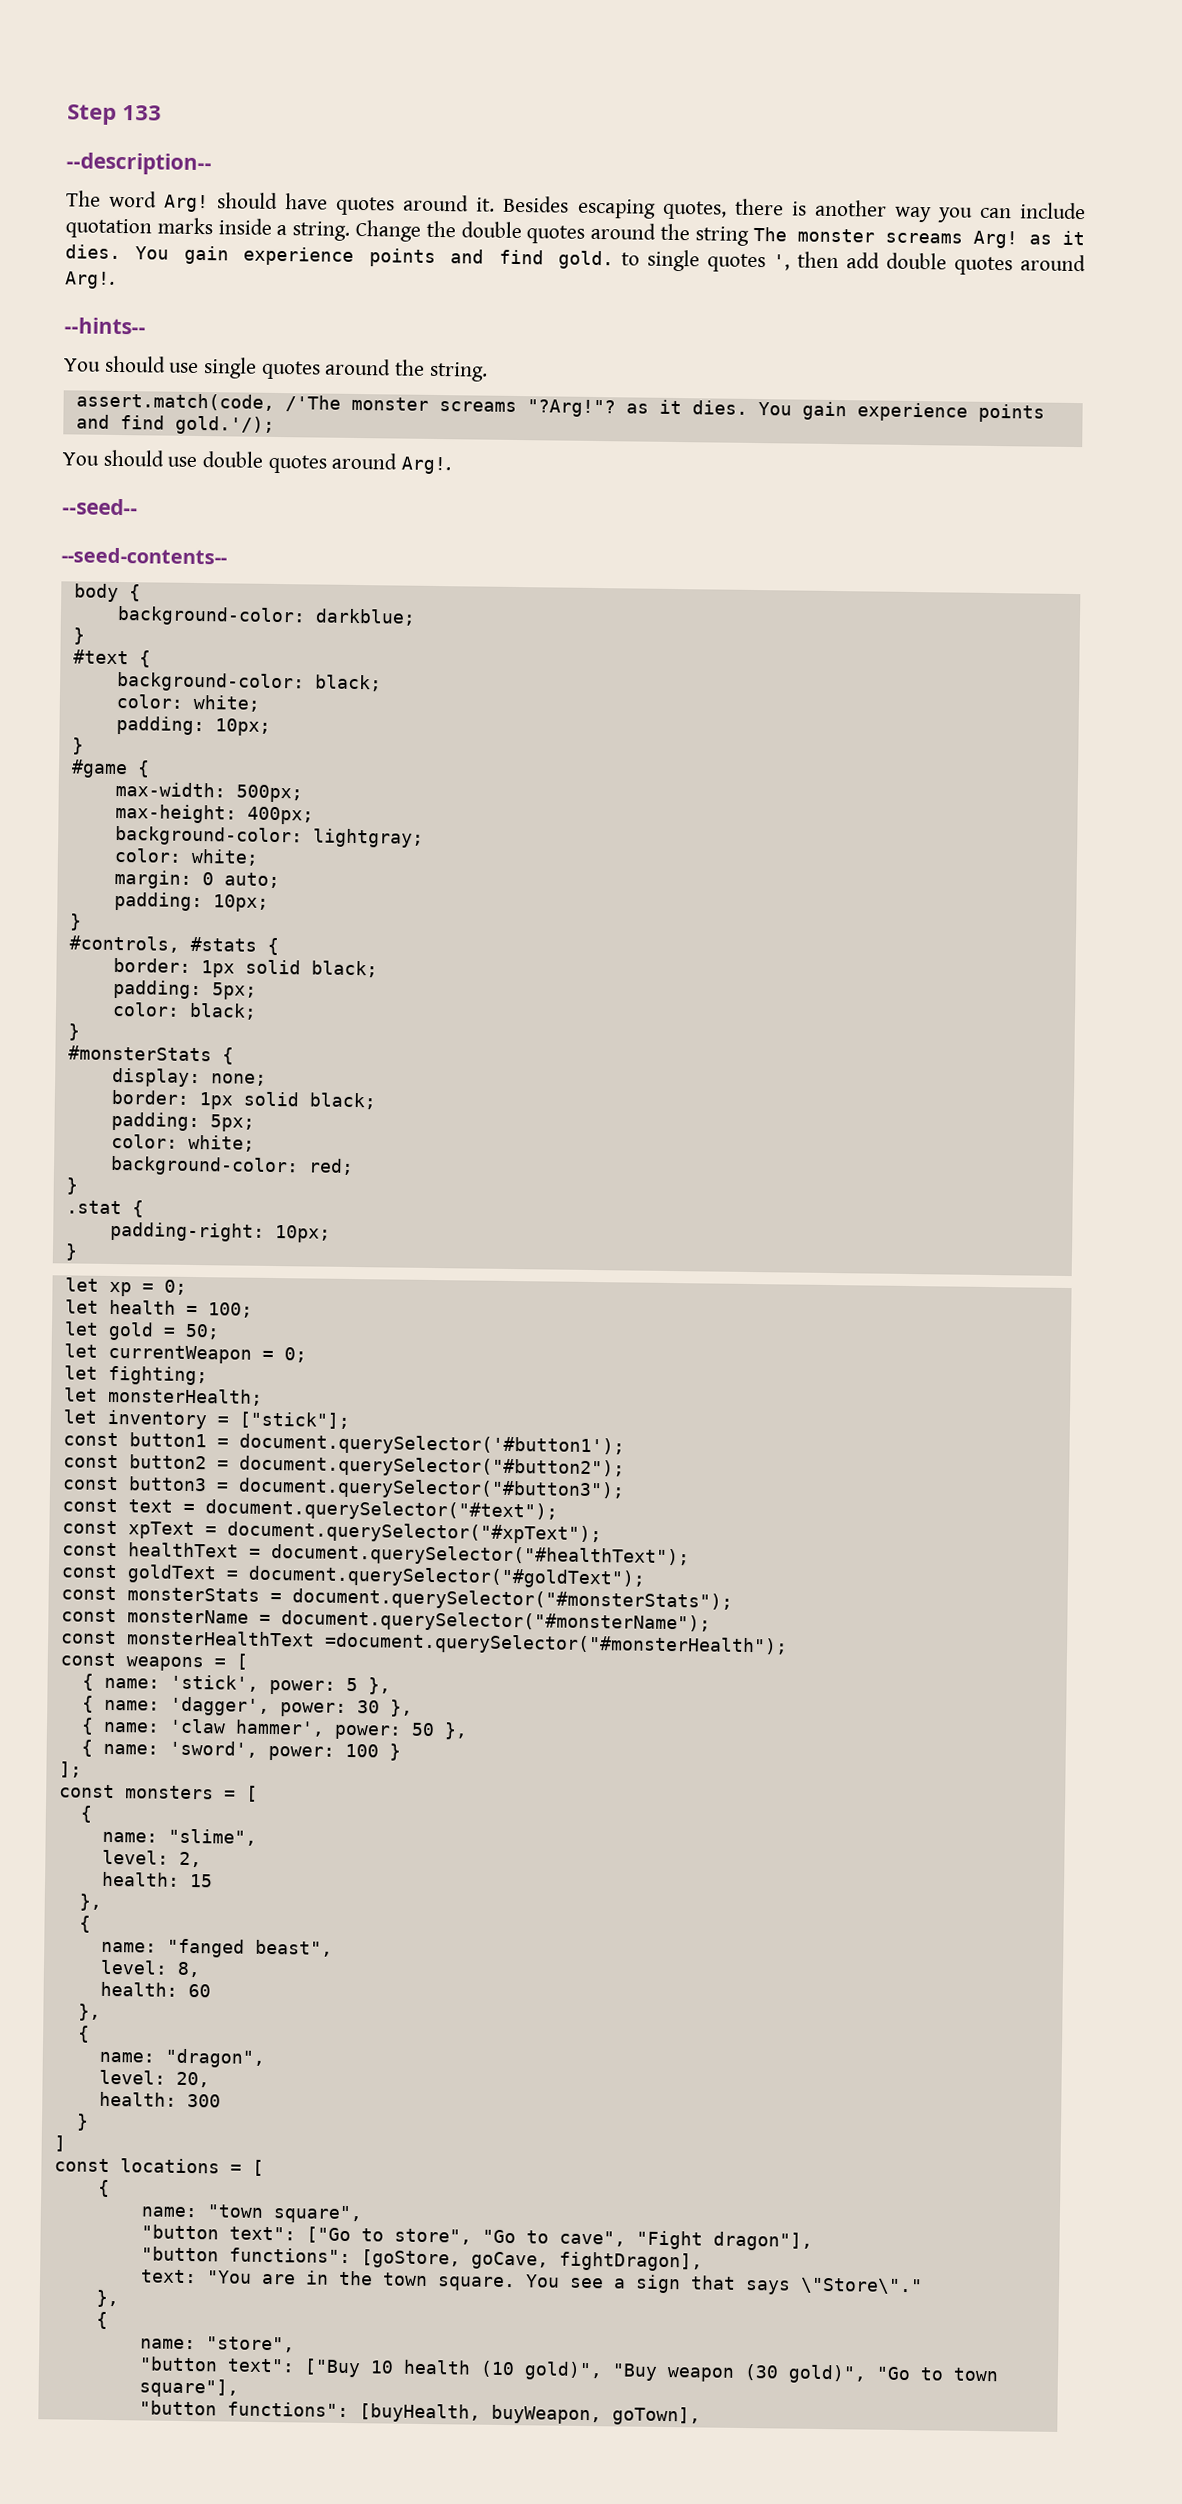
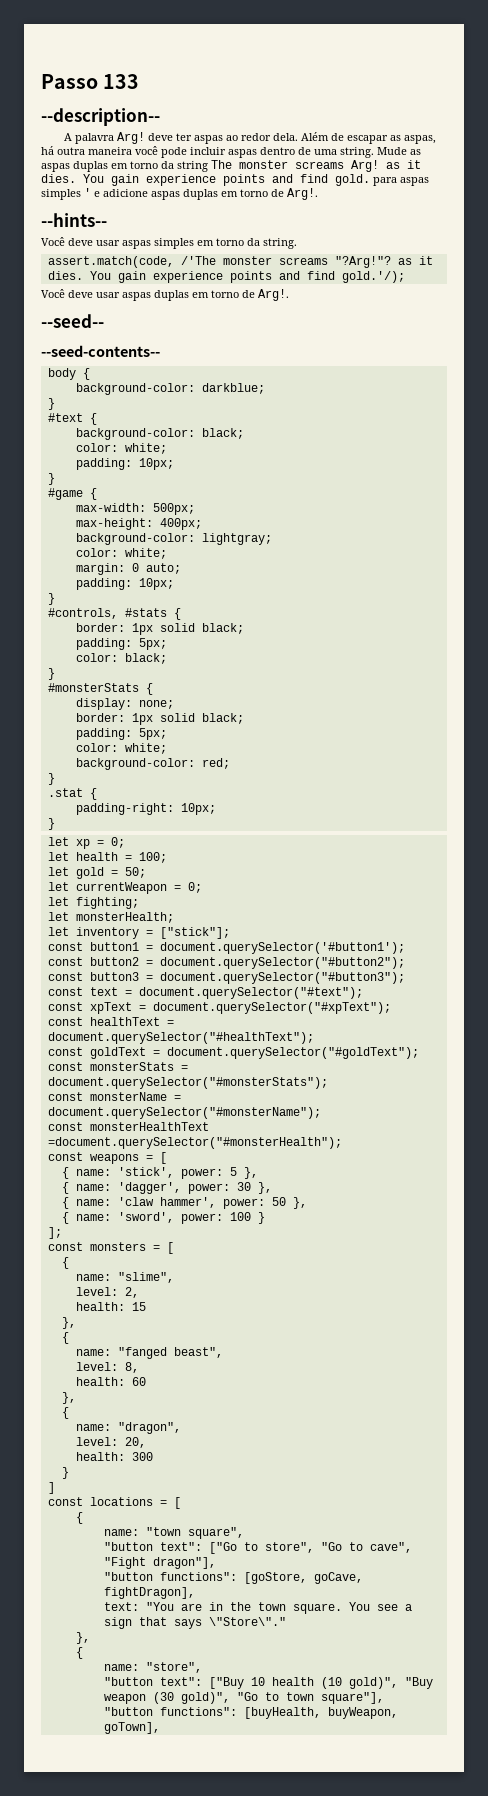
- Step 133
+ Passo 133
- The word Arg! should have quotes around it. Besides escaping quotes, there is another way you can include quotation marks inside a string. Change the double quotes around the string The monster screams Arg! as it dies.
+ A palavra Arg! deve ter aspas ao redor dela. Além de escapar as aspas, há outra maneira você pode incluir aspas dentro de uma string. Mude as aspas duplas em torno da string The monster screams Arg! as it dies.
- You gain experience points and find gold. to single quotes ', then add double quotes around Arg!.
+ You gain experience points and find gold. para aspas simples ' e adicione aspas duplas em torno de Arg!.
  --hints--
- You should use single quotes around the string.
+ Você deve usar aspas simples em torno da string.
- You should use double quotes around Arg!.
+ Você deve usar aspas duplas em torno de Arg!.

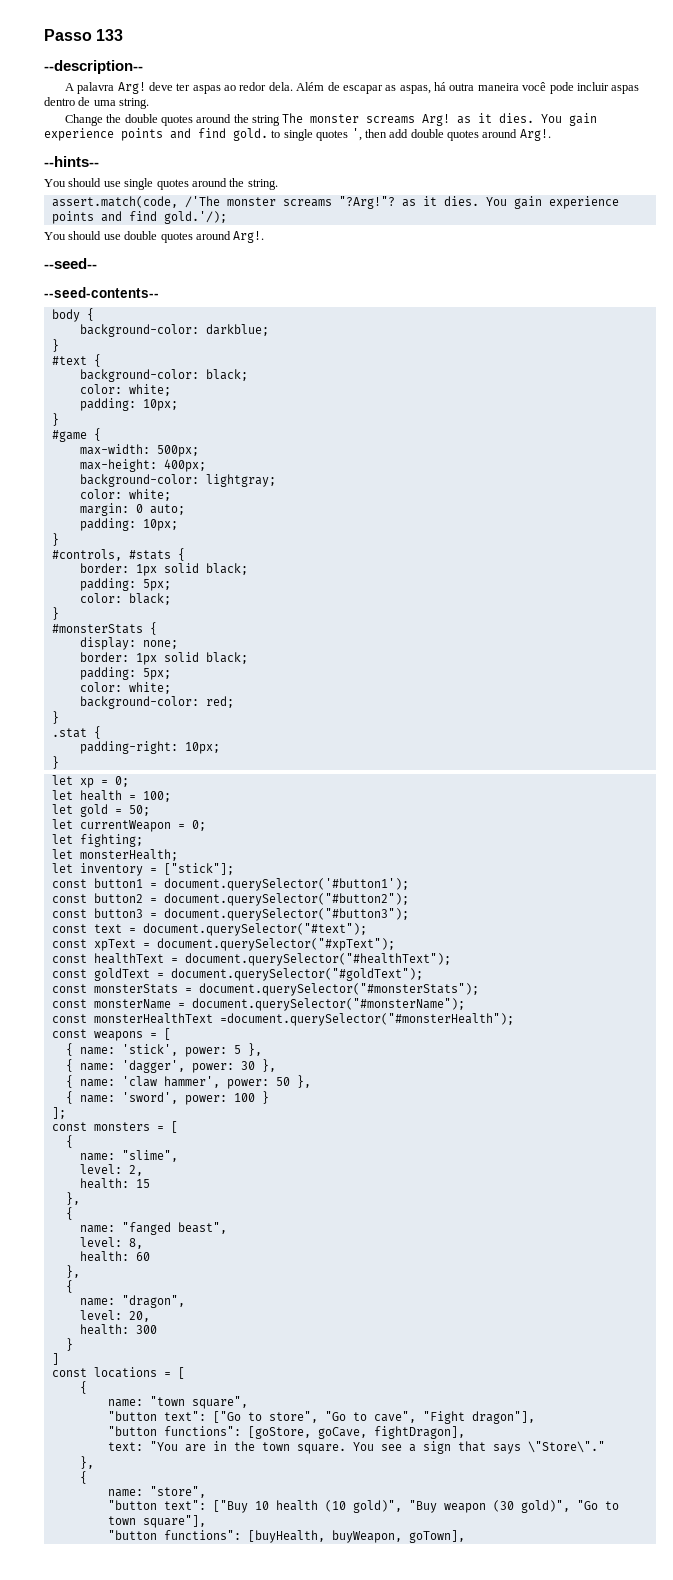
- Além de escapar as aspas, há outra maneira você pode incluir aspas dentro de uma string. Mude as aspas duplas em torno da string The monster screams Arg! as it dies.
+ Além de escapar as aspas, há outra maneira você pode incluir aspas dentro de uma string.
+ Change the double quotes around the string The monster screams Arg! as it dies.
- You gain experience points and find gold. para aspas simples ' e adicione aspas duplas em torno de Arg!.
+ You gain experience points and find gold. to single quotes ', then add double quotes around Arg!.
  --hints--
- Você deve usar aspas simples em torno da string.
+ You should use single quotes around the string.
- Você deve usar aspas duplas em torno de Arg!.
+ You should use double quotes around Arg!.

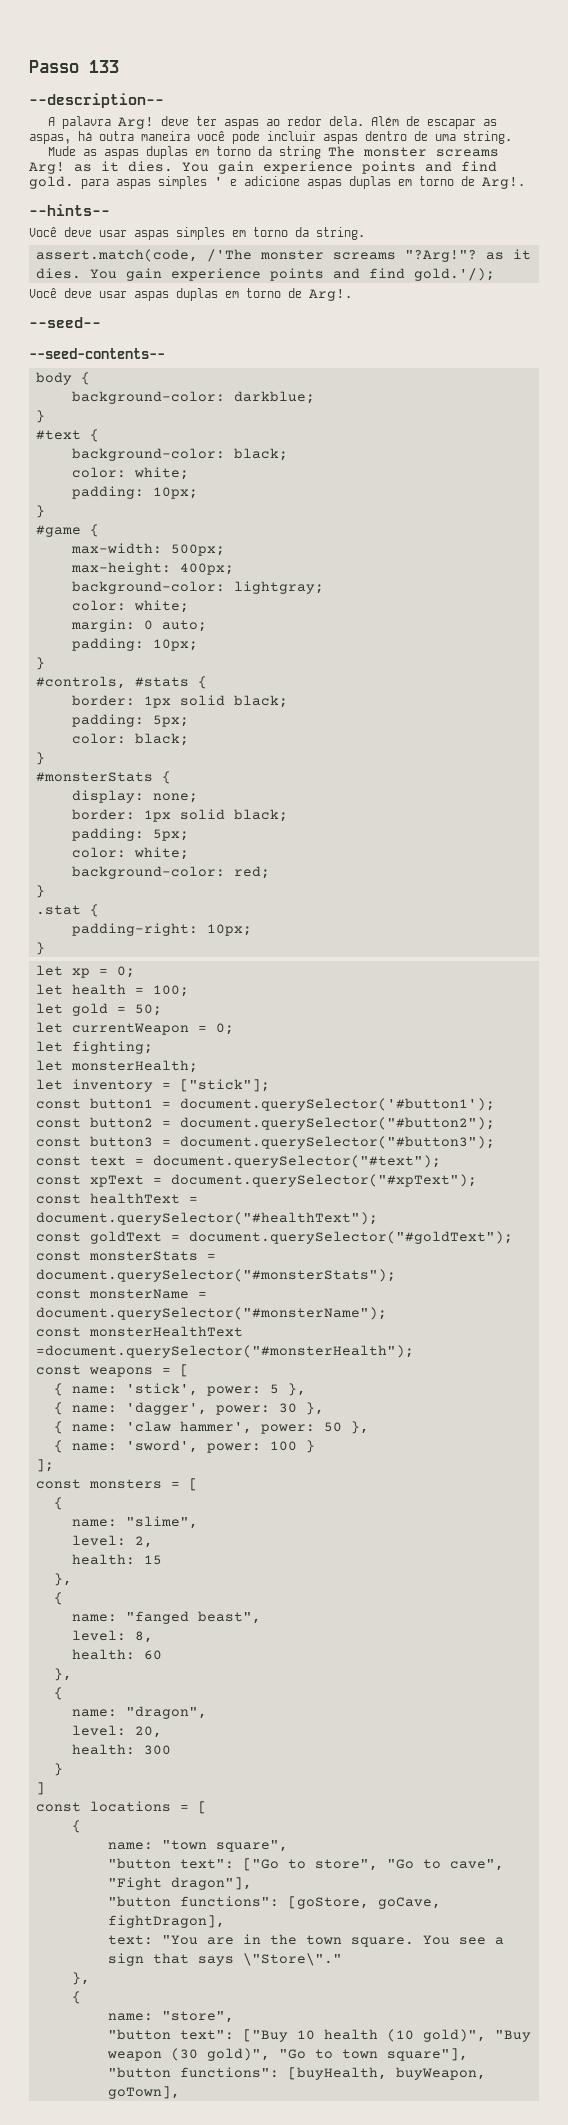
- Change the double quotes around the string The monster screams Arg! as it dies.
+ Mude as aspas duplas em torno da string The monster screams Arg! as it dies.
- You gain experience points and find gold. to single quotes ', then add double quotes around Arg!.
+ You gain experience points and find gold. para aspas simples ' e adicione aspas duplas em torno de Arg!.
  --hints--
- You should use single quotes around the string.
+ Você deve usar aspas simples em torno da string.
- You should use double quotes around Arg!.
+ Você deve usar aspas duplas em torno de Arg!.

